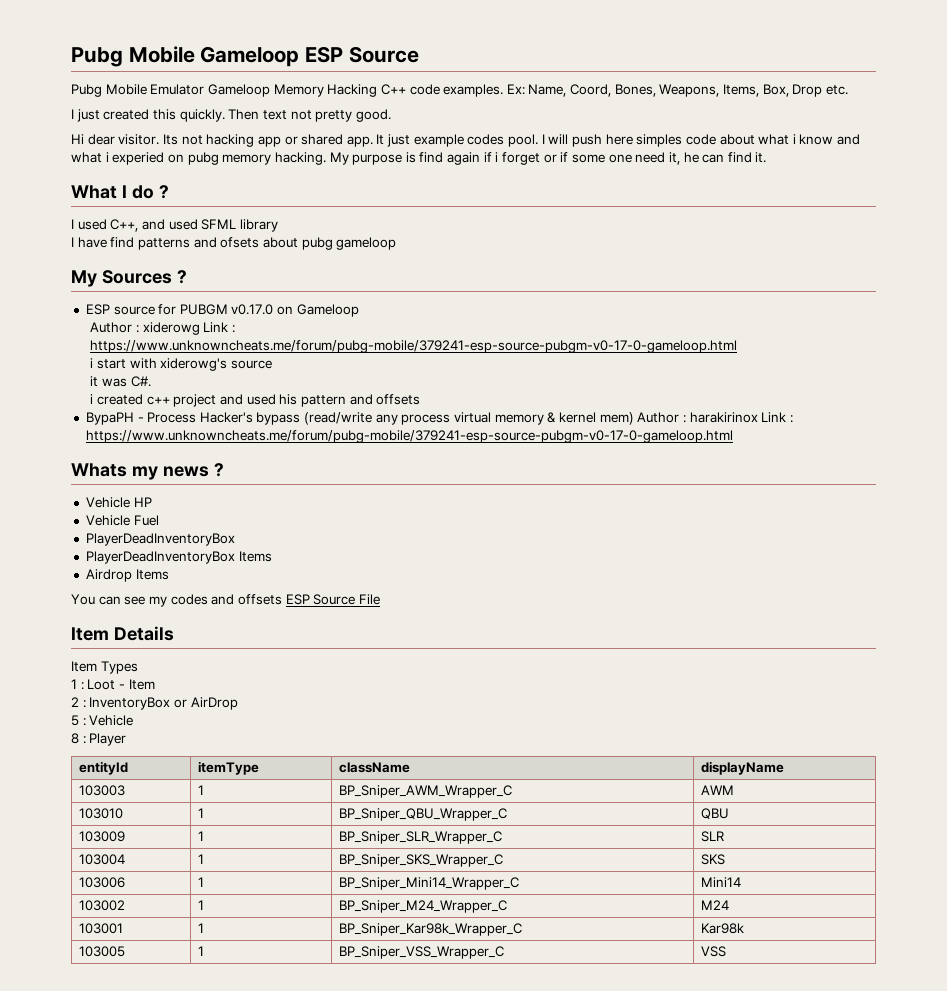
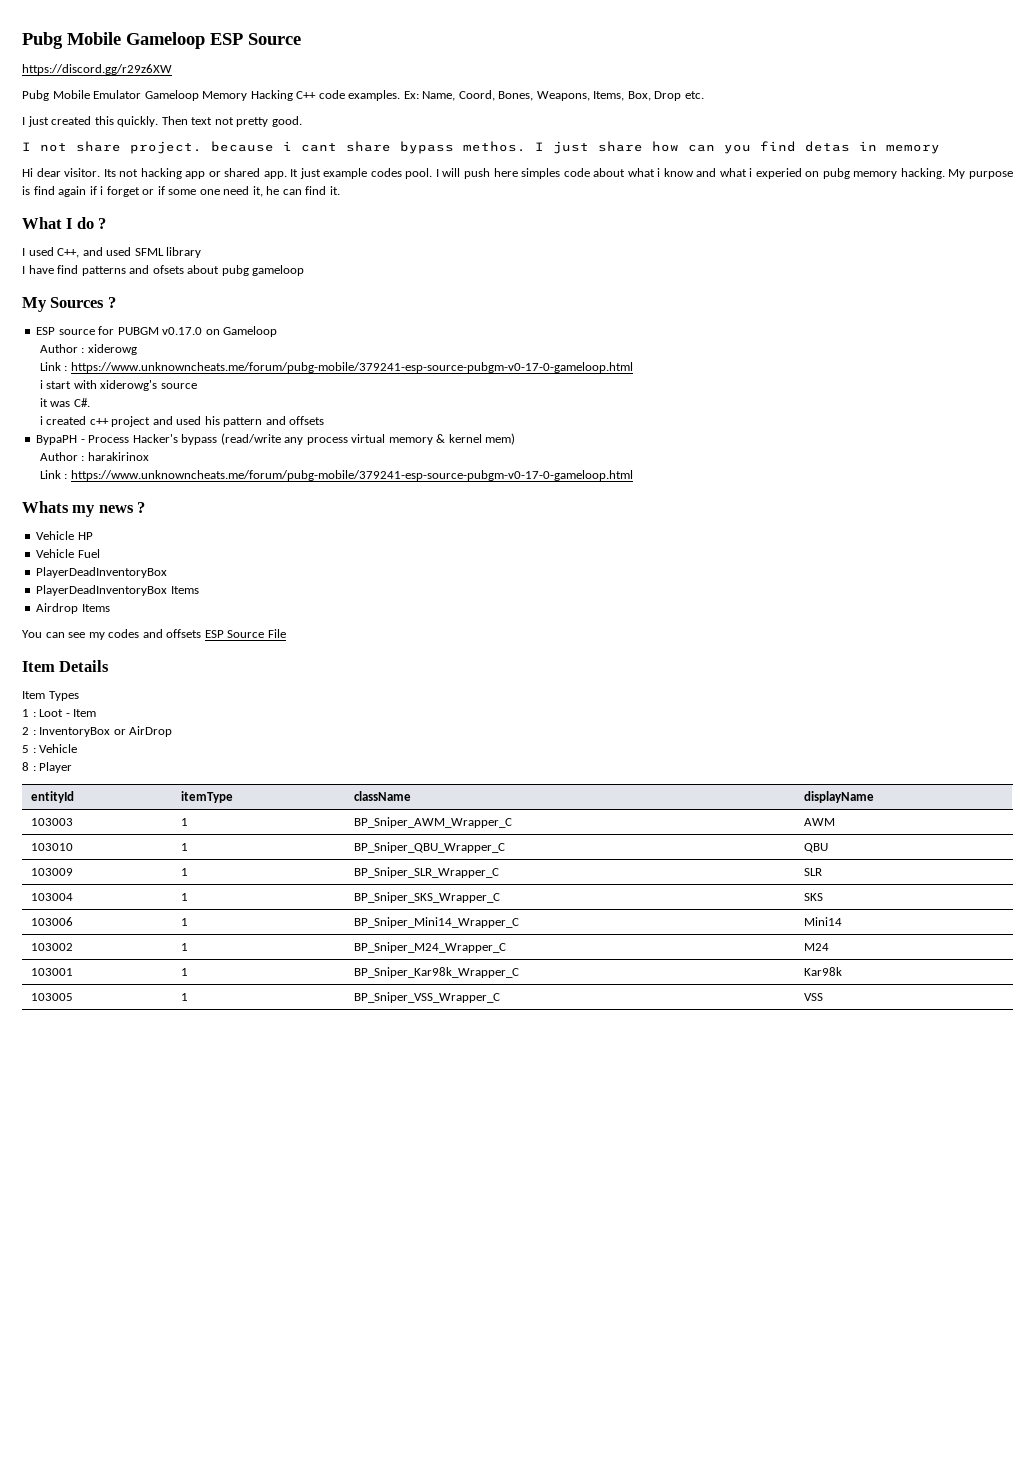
+ https://discord.gg/r29z6XW
+ I not share project. because i cant share bypass methos. I just share how can you find detas in memory
- Author : xiderowg Link : https://www.unknowncheats.me/forum/pubg-mobile/379241-esp-source-pubgm-v0-17-0-gameloop.html
+ Author : xiderowg
+ Link : https://www.unknowncheats.me/forum/pubg-mobile/379241-esp-source-pubgm-v0-17-0-gameloop.html
- BypaPH - Process Hacker's bypass (read/write any process virtual memory & kernel mem) Author : harakirinox Link : https://www.unknowncheats.me/forum/pubg-mobile/379241-esp-source-pubgm-v0-17-0-gameloop.html
+ BypaPH - Process Hacker's bypass (read/write any process virtual memory & kernel mem)
+ Author : harakirinox
+ Link : https://www.unknowncheats.me/forum/pubg-mobile/379241-esp-source-pubgm-v0-17-0-gameloop.html

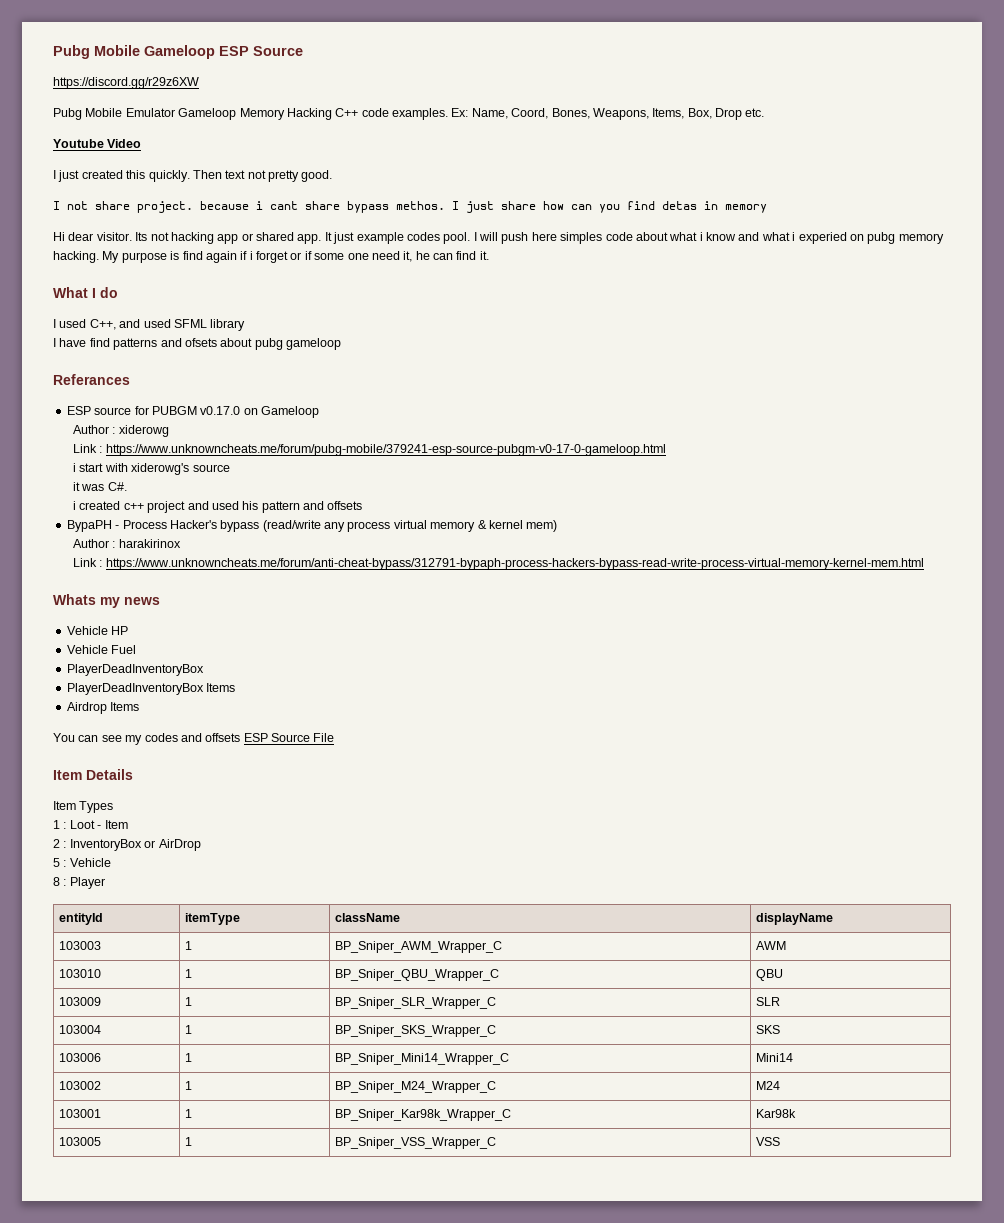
+ Youtube Video
- What I do ?
+ What I do
- My Sources ?
+ Referances
  Author : harakirinox
- Link : https://www.unknowncheats.me/forum/pubg-mobile/379241-esp-source-pubgm-v0-17-0-gameloop.html
+ Link : https://www.unknowncheats.me/forum/anti-cheat-bypass/312791-bypaph-process-hackers-bypass-read-write-process-virtual-memory-kernel-mem.html
- Whats my news ?
+ Whats my news

